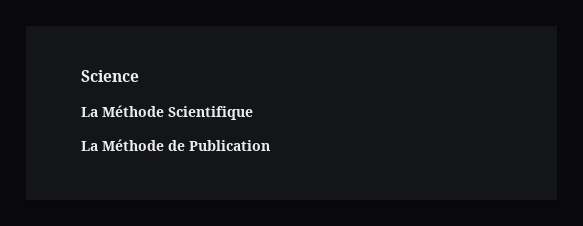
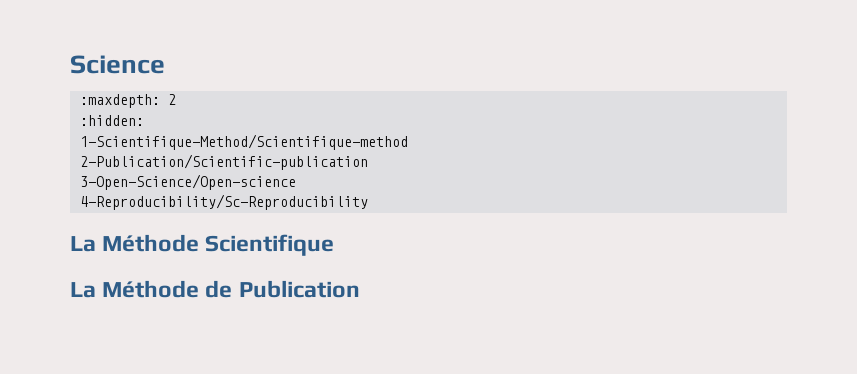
+ :maxdepth: 2
+ :hidden:
+ 1-Scientifique-Method/Scientifique-method
+ 2-Publication/Scientific-publication
+ 3-Open-Science/Open-science
+ 4-Reproducibility/Sc-Reproducibility

